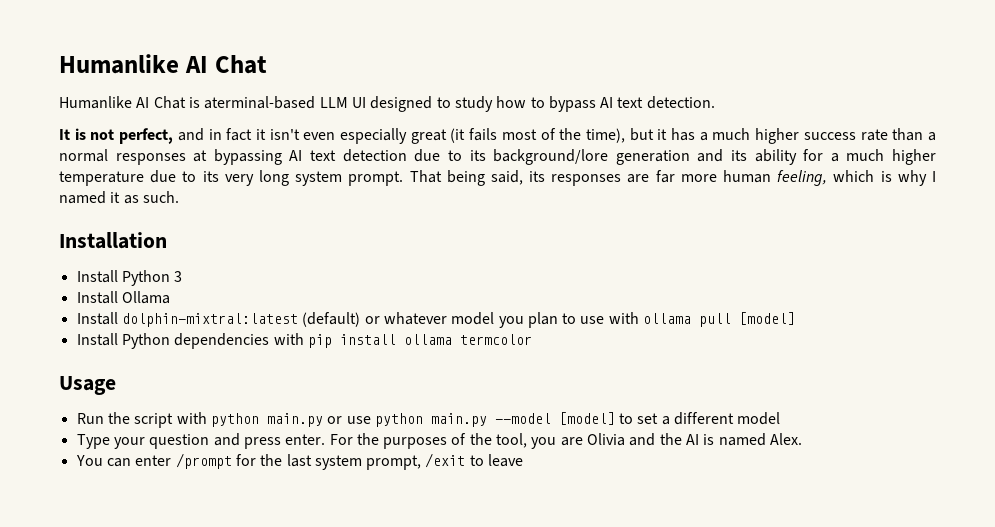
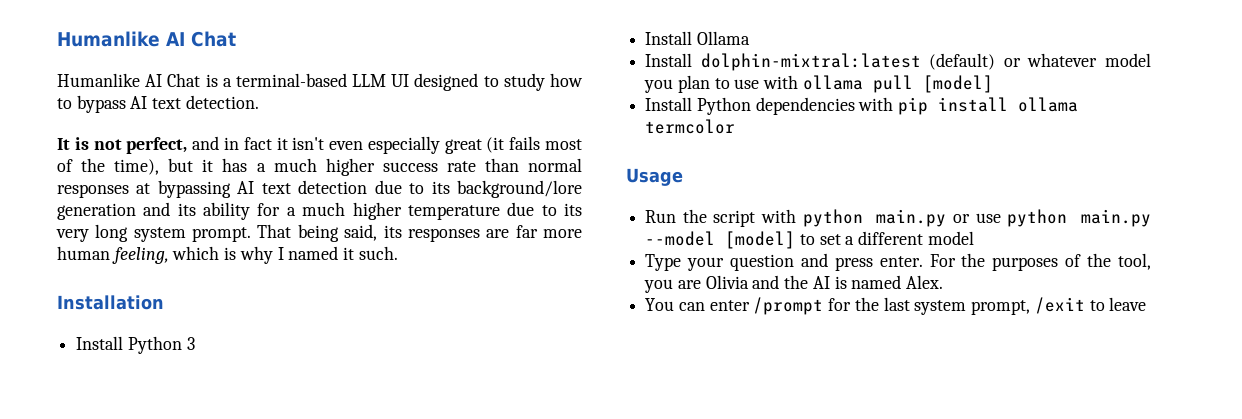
- Humanlike AI Chat is aterminal-based LLM UI designed to study how to bypass AI text detection.
+ Humanlike AI Chat is a terminal-based LLM UI designed to study how to bypass AI text detection.
- It is not perfect, and in fact it isn't even especially great (it fails most of the time), but it has a much higher success rate than a normal responses at bypassing AI text detection due to its background/lore generation and its ability for a much higher temperature due to its very long system prompt.
+ It is not perfect, and in fact it isn't even especially great (it fails most of the time), but it has a much higher success rate than normal responses at bypassing AI text detection due to its background/lore generation and its ability for a much higher temperature due to its very long system prompt.
- That being said, its responses are far more human feeling, which is why I named it as such.
+ That being said, its responses are far more human feeling, which is why I named it such.

